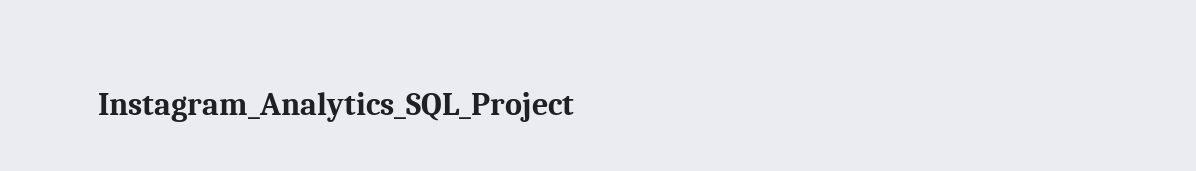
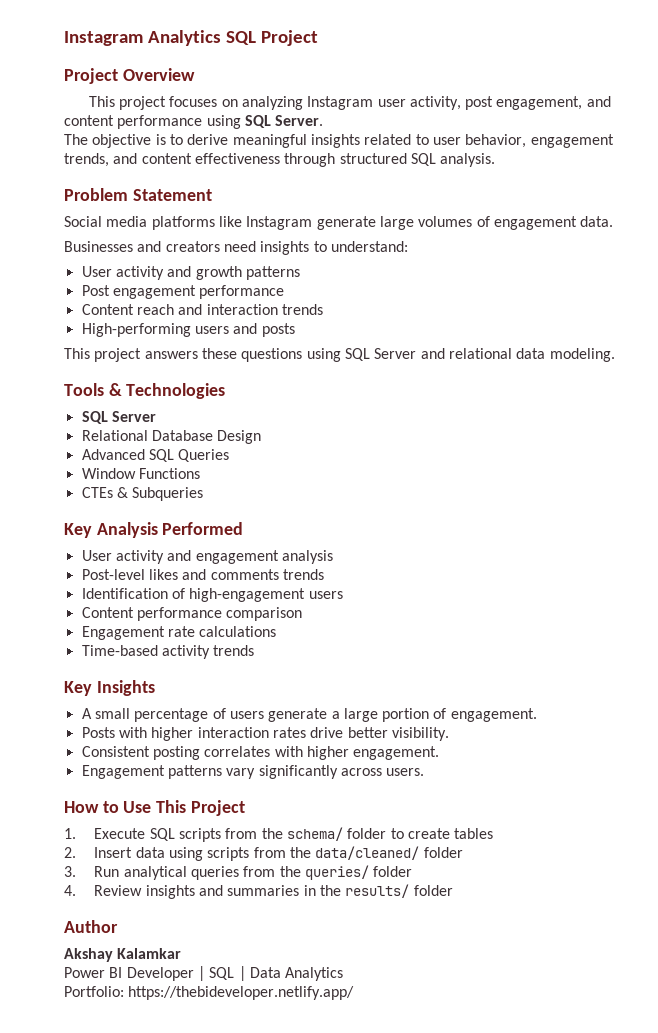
- Instagram_Analytics_SQL_Project
+ Instagram Analytics SQL Project
+ Project Overview
+ This project focuses on analyzing Instagram user activity, post engagement, and content performance using SQL Server.
+ The objective is to derive meaningful insights related to user behavior, engagement trends, and content effectiveness through structured SQL analysis.
+ Problem Statement
+ Social media platforms like Instagram generate large volumes of engagement data.
+ Businesses and creators need insights to understand:
+ User activity and growth patterns
+ Post engagement performance
+ Content reach and interaction trends
+ High-performing users and posts
+ This project answers these questions using SQL Server and relational data modeling.
+ Tools & Technologies
+ SQL Server
+ Relational Database Design
+ Advanced SQL Queries
+ Window Functions
+ CTEs & Subqueries
+ Key Analysis Performed
+ User activity and engagement analysis
+ Post-level likes and comments trends
+ Identification of high-engagement users
+ Content performance comparison
+ Engagement rate calculations
+ Time-based activity trends
+ Key Insights
+ A small percentage of users generate a large portion of engagement.
+ Posts with higher interaction rates drive better visibility.
+ Consistent posting correlates with higher engagement.
+ Engagement patterns vary significantly across users.
+ How to Use This Project
+ 1. Execute SQL scripts from the schema/ folder to create tables
+ 2. Insert data using scripts from the data/cleaned/ folder
+ 3. Run analytical queries from the queries/ folder
+ 4. Review insights and summaries in the results/ folder
+ Author
+ Akshay Kalamkar
+ Power BI Developer | SQL | Data Analytics
+ Portfolio: https://thebideveloper.netlify.app/

